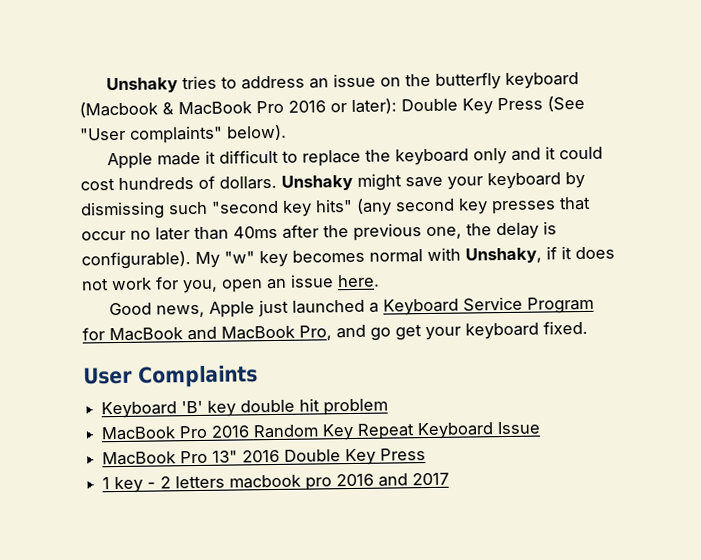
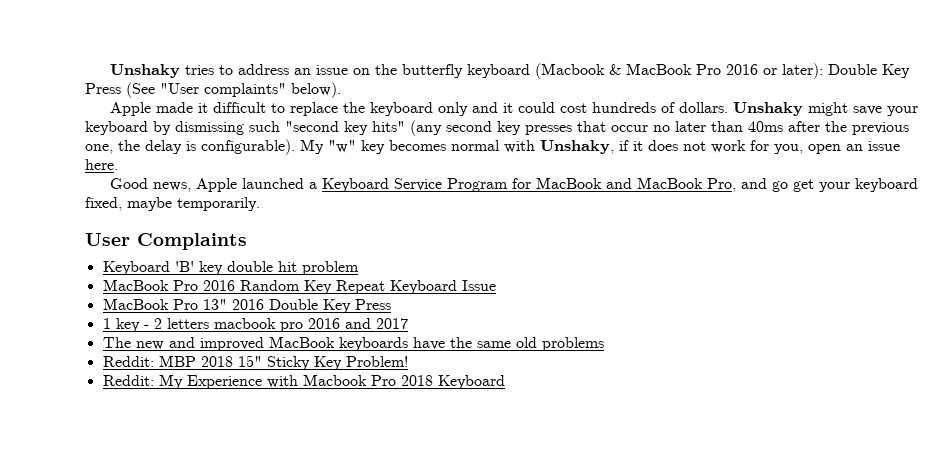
- Good news, Apple just launched a Keyboard Service Program for MacBook and MacBook Pro, and go get your keyboard fixed.
+ Good news, Apple launched a Keyboard Service Program for MacBook and MacBook Pro, and go get your keyboard fixed, maybe temporarily.
+ The new and improved MacBook keyboards have the same old problems
+ Reddit: MBP 2018 15" Sticky Key Problem!
+ Reddit: My Experience with Macbook Pro 2018 Keyboard

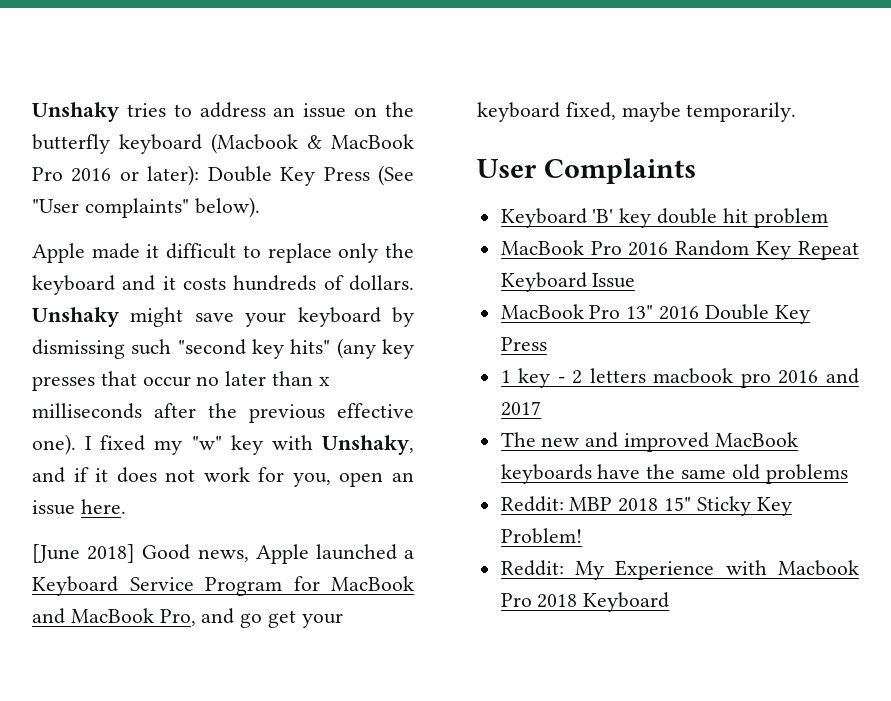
- Apple made it difficult to replace the keyboard only and it could cost hundreds of dollars.
+ Apple made it difficult to replace only the keyboard and it costs hundreds of dollars.
- Unshaky might save your keyboard by dismissing such "second key hits" (any second key presses that occur no later than 40ms after the previous one, the delay is configurable). My "w" key becomes normal with Unshaky, if it does not work for you, open an issue here.
+ Unshaky might save your keyboard by dismissing such "second key hits" (any key presses that occur no later than x milliseconds after the previous effective one). I fixed my "w" key with Unshaky, and if it does not work for you, open an issue here.
- Good news, Apple launched a Keyboard Service Program for MacBook and MacBook Pro, and go get your keyboard fixed, maybe temporarily.
+ [June 2018] Good news, Apple launched a Keyboard Service Program for MacBook and MacBook Pro, and go get your keyboard fixed, maybe temporarily.

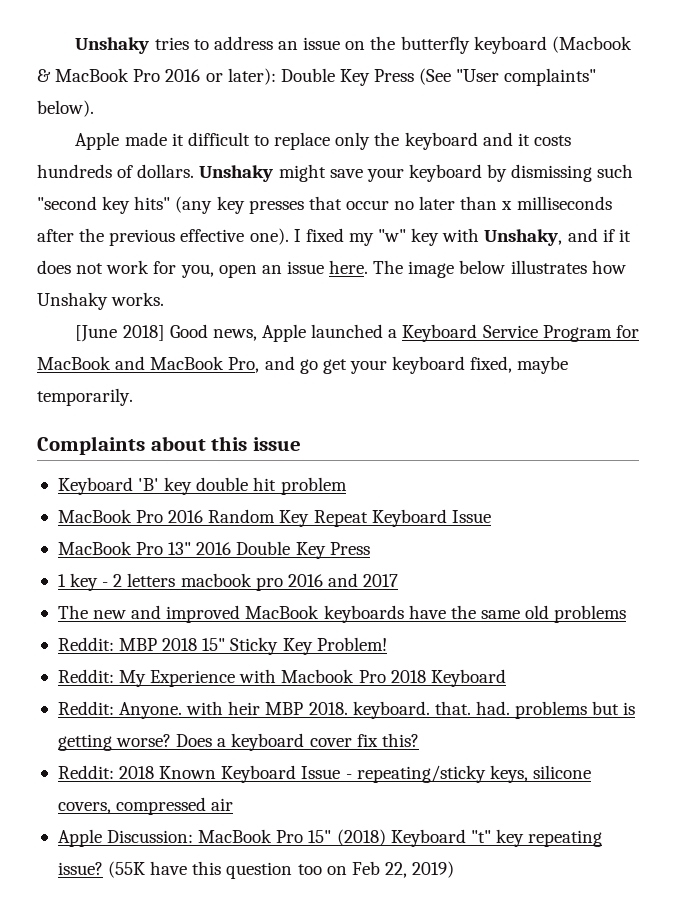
+ The image below illustrates how Unshaky works.
- User Complaints
+ Complaints about this issue
+ Reddit: Anyone. with heir MBP 2018. keyboard. that. had. problems but is getting worse? Does a keyboard cover fix this?
+ Reddit: 2018 Known Keyboard Issue - repeating/sticky keys, silicone covers, compressed air
+ Apple Discussion: MacBook Pro 15" (2018) Keyboard "t" key repeating issue? (55K have this question too on Feb 22, 2019)

